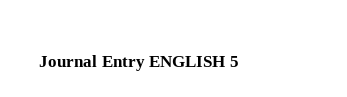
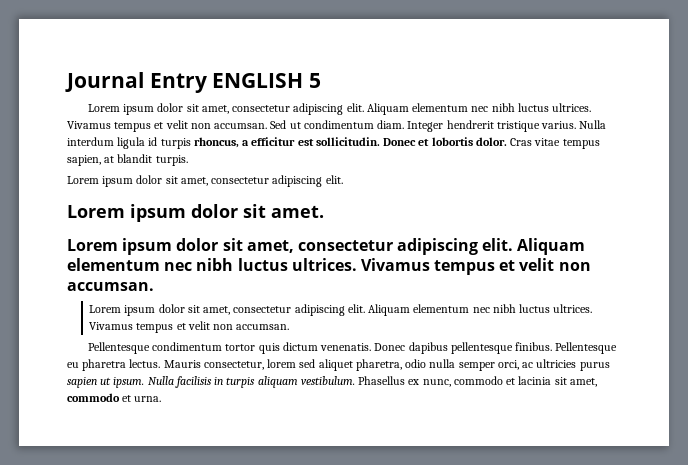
+ Lorem ipsum dolor sit amet, consectetur adipiscing elit. Aliquam elementum nec nibh luctus ultrices. Vivamus tempus et velit non accumsan. Sed ut condimentum diam. Integer hendrerit tristique varius. Nulla interdum ligula id turpis rhoncus, a efficitur est sollicitudin. Donec et lobortis dolor. Cras vitae tempus sapien, at blandit turpis.
+ Lorem ipsum dolor sit amet, consectetur adipiscing elit.
+ Lorem ipsum dolor sit amet.
+ Lorem ipsum dolor sit amet, consectetur adipiscing elit. Aliquam elementum nec nibh luctus ultrices. Vivamus tempus et velit non accumsan.
+ Lorem ipsum dolor sit amet, consectetur adipiscing elit. Aliquam elementum nec nibh luctus ultrices. Vivamus tempus et velit non accumsan.
+ Pellentesque condimentum tortor quis dictum venenatis. Donec dapibus pellentesque finibus. Pellentesque eu pharetra lectus. Mauris consectetur, lorem sed aliquet pharetra, odio nulla semper orci, ac ultricies purus sapien ut ipsum. Nulla facilisis in turpis aliquam vestibulum. Phasellus ex nunc, commodo et lacinia sit amet, commodo et urna.

